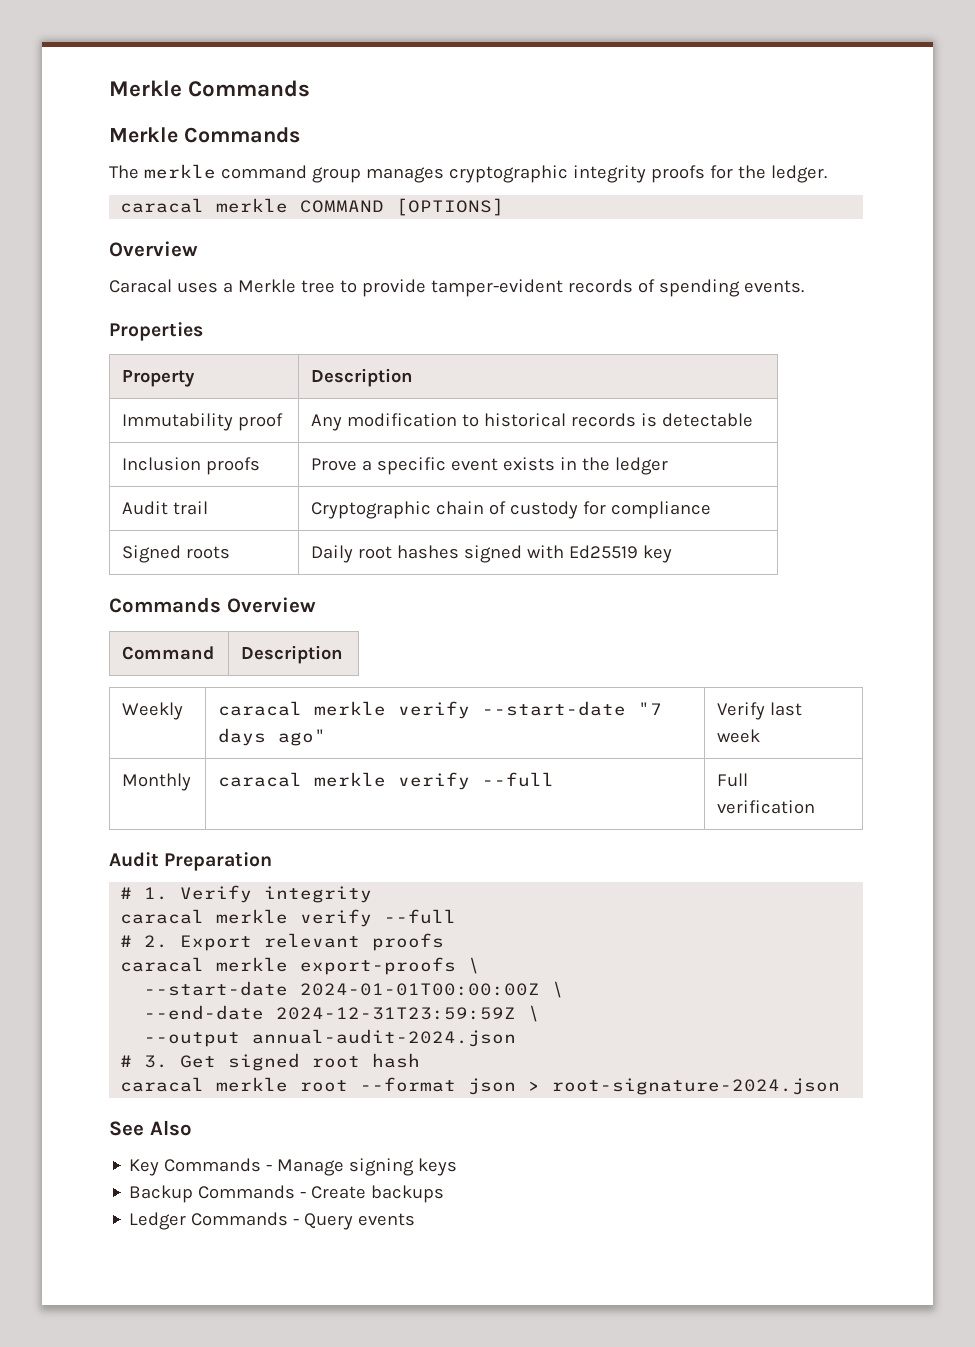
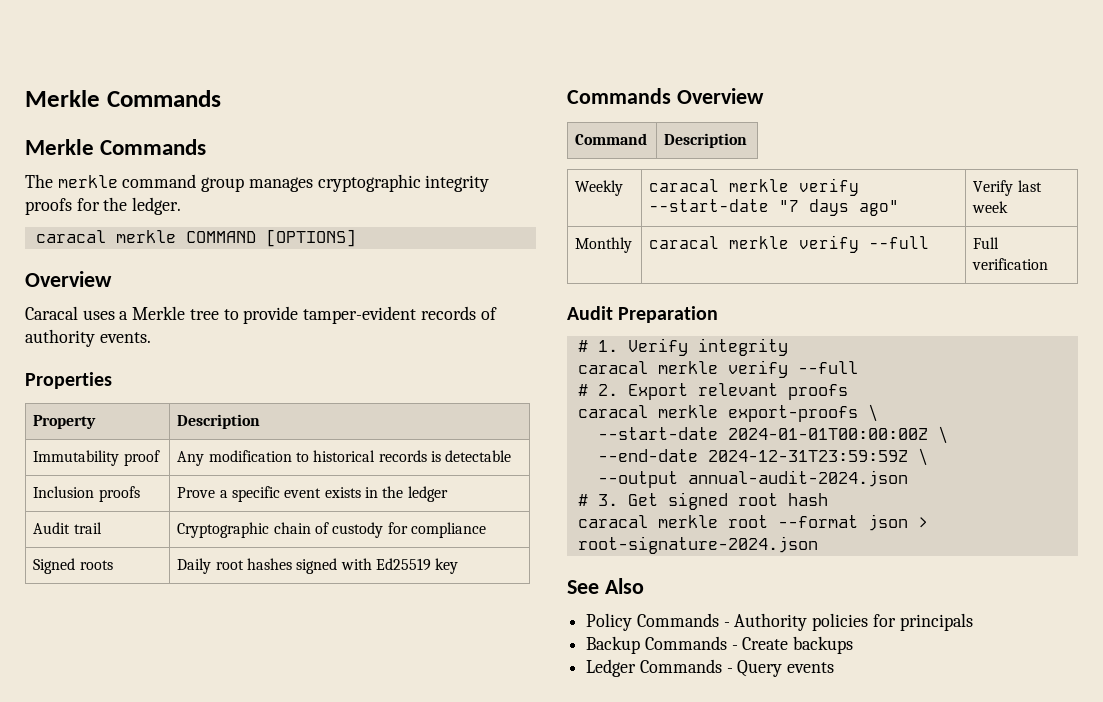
- Caracal uses a Merkle tree to provide tamper-evident records of spending events.
+ Caracal uses a Merkle tree to provide tamper-evident records of authority events.
- Key Commands - Manage signing keys
+ Policy Commands - Authority policies for principals

